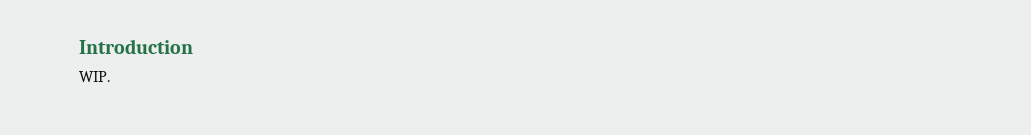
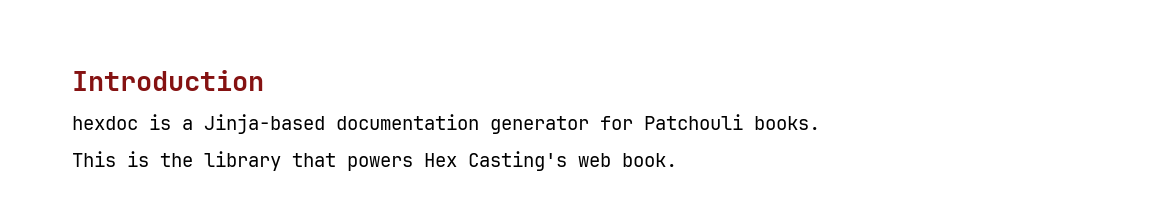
- WIP.
+ hexdoc is a Jinja-based documentation generator for Patchouli books.
+ This is the library that powers Hex Casting's web book.

